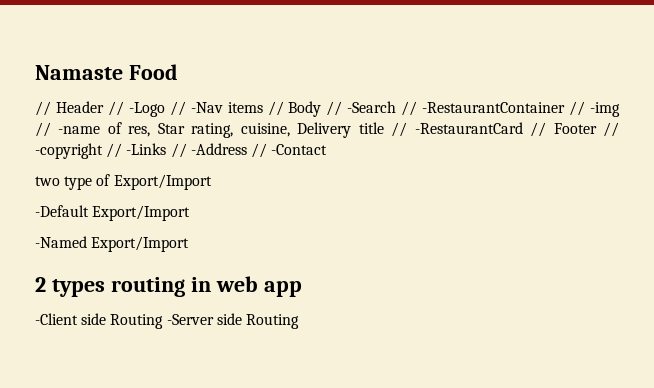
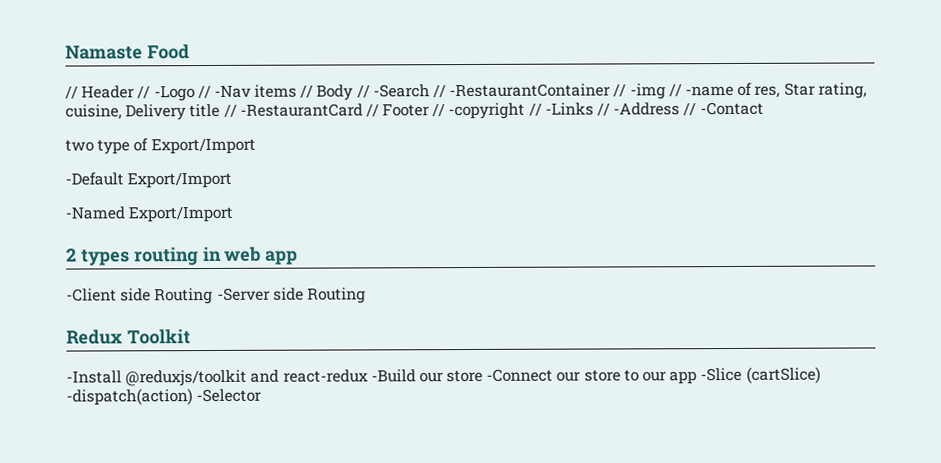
+ Redux Toolkit
+ -Install @reduxjs/toolkit and react-redux -Build our store -Connect our store to our app -Slice (cartSlice) -dispatch(action) -Selector

